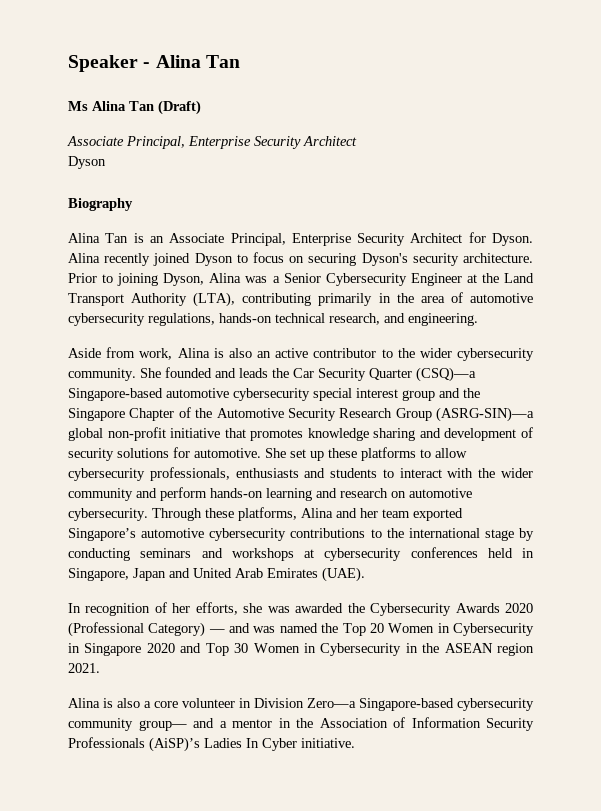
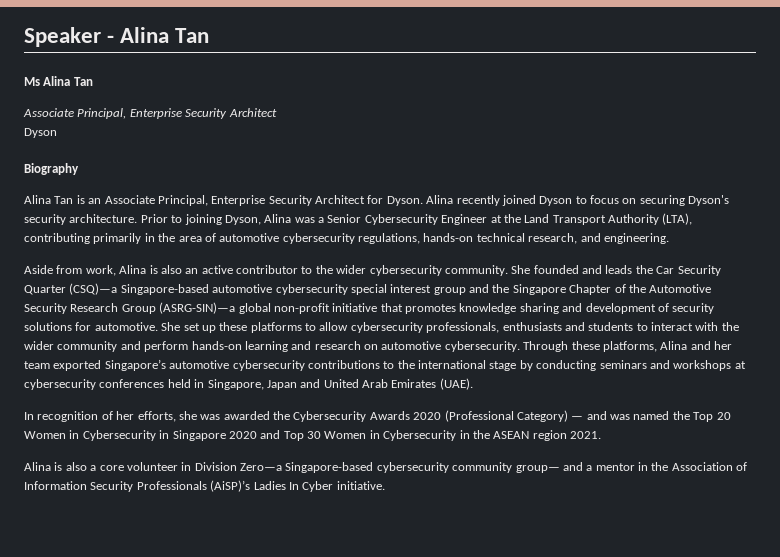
- Ms Alina Tan (Draft)
+ Ms Alina Tan

